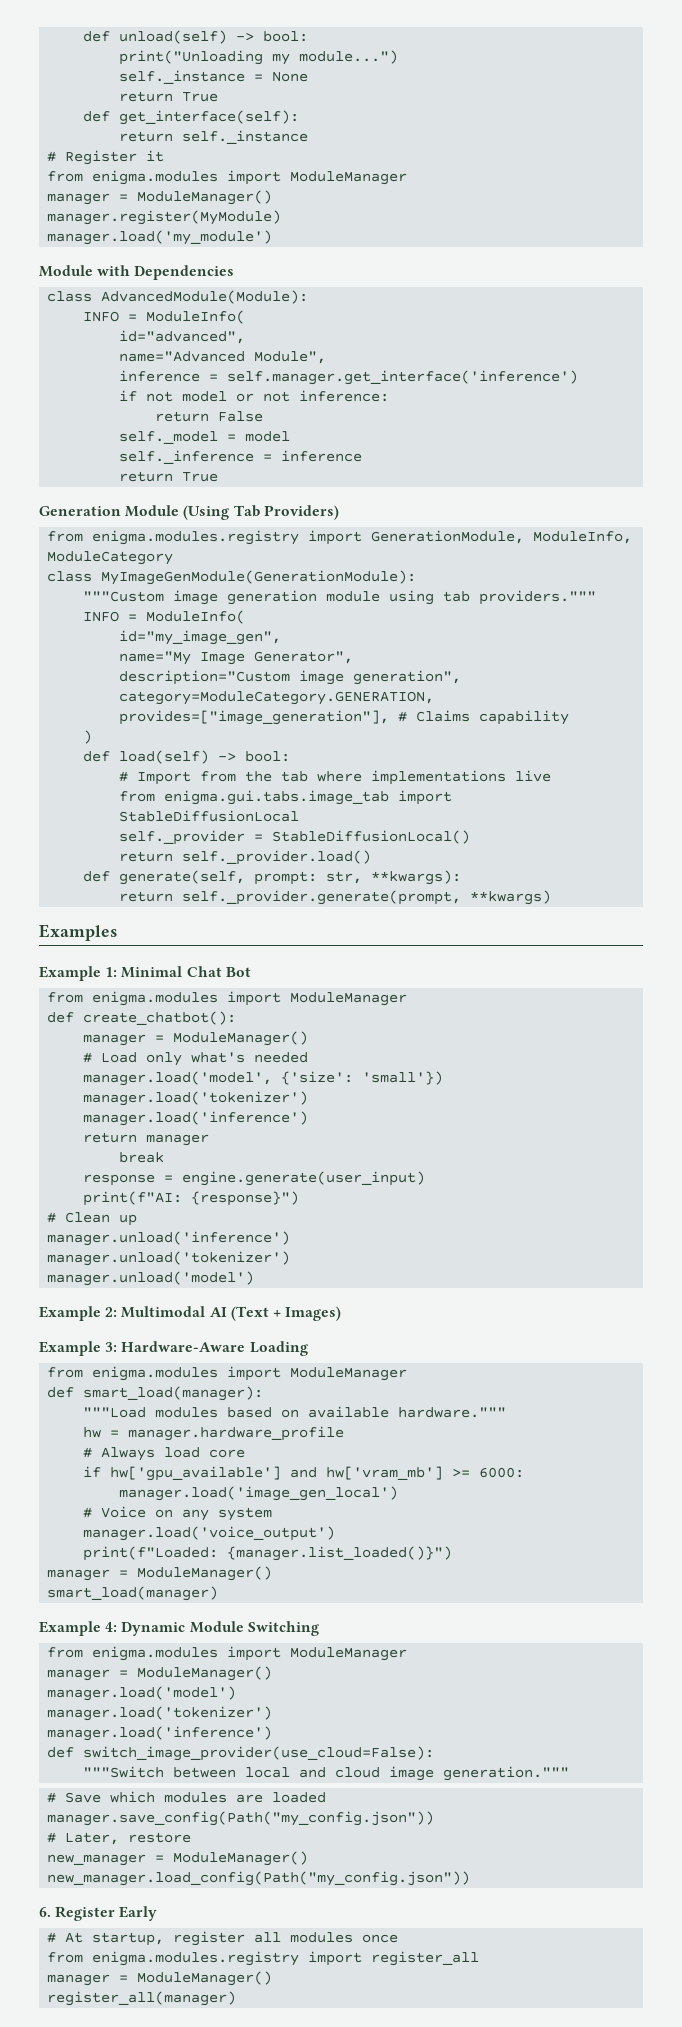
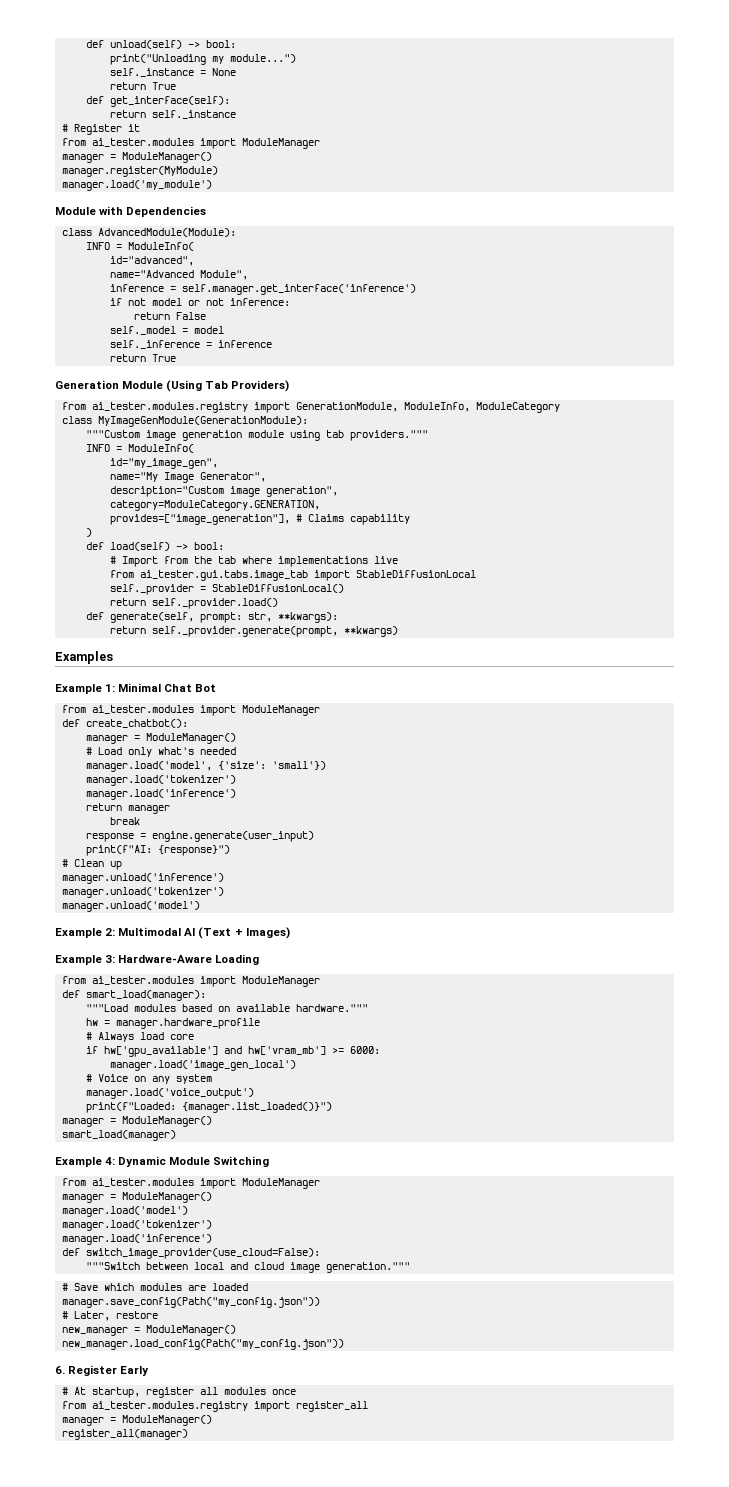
  # Register it
- from enigma.modules import ModuleManager
+ from ai_tester.modules import ModuleManager
- from enigma.modules.registry import GenerationModule, ModuleInfo, ModuleCategory
+ from ai_tester.modules.registry import GenerationModule, ModuleInfo, ModuleCategory
- from enigma.gui.tabs.image_tab import StableDiffusionLocal
+ from ai_tester.gui.tabs.image_tab import StableDiffusionLocal
  Example 1: Minimal Chat Bot
- from enigma.modules import ModuleManager
+ from ai_tester.modules import ModuleManager
  Example 3: Hardware-Aware Loading
- from enigma.modules import ModuleManager
+ from ai_tester.modules import ModuleManager
  Example 4: Dynamic Module Switching
- from enigma.modules import ModuleManager
+ from ai_tester.modules import ModuleManager
- from enigma.modules.registry import register_all
+ from ai_tester.modules.registry import register_all

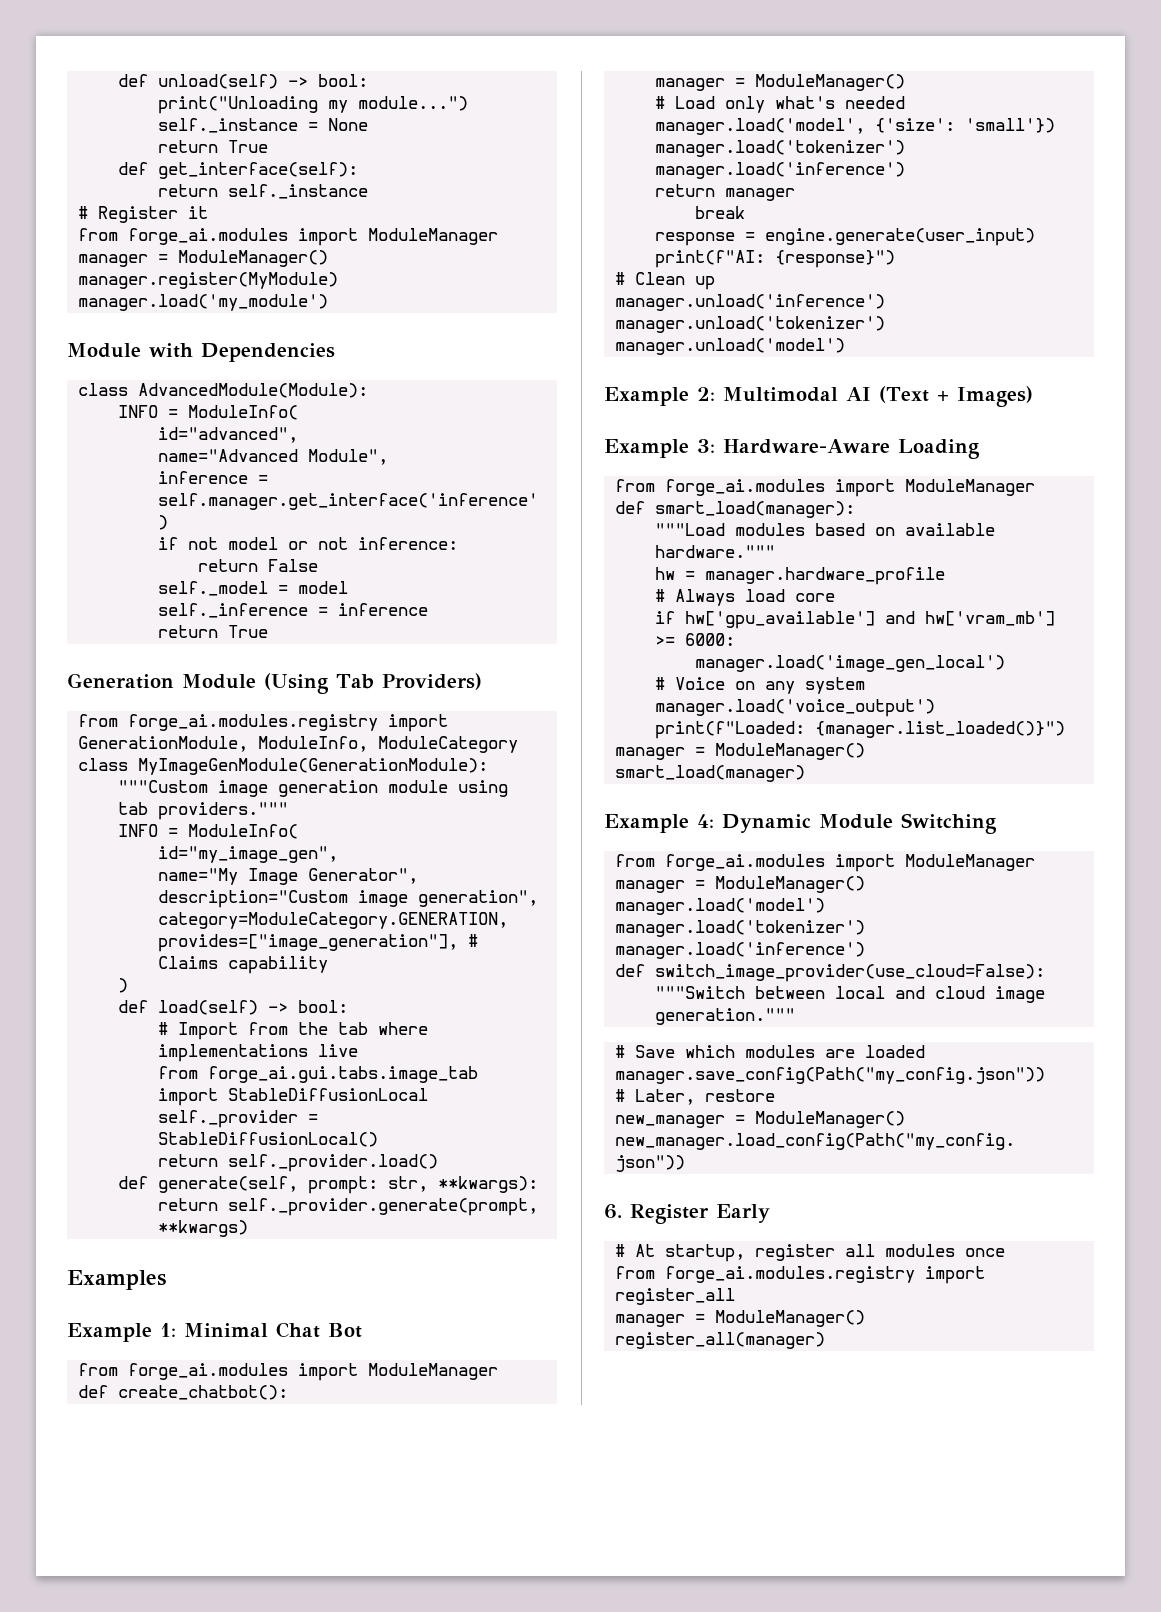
  # Register it
- from ai_tester.modules import ModuleManager
+ from forge_ai.modules import ModuleManager
- from ai_tester.modules.registry import GenerationModule, ModuleInfo, ModuleCategory
+ from forge_ai.modules.registry import GenerationModule, ModuleInfo, ModuleCategory
- from ai_tester.gui.tabs.image_tab import StableDiffusionLocal
+ from forge_ai.gui.tabs.image_tab import StableDiffusionLocal
  Example 1: Minimal Chat Bot
- from ai_tester.modules import ModuleManager
+ from forge_ai.modules import ModuleManager
  Example 3: Hardware-Aware Loading
- from ai_tester.modules import ModuleManager
+ from forge_ai.modules import ModuleManager
  Example 4: Dynamic Module Switching
- from ai_tester.modules import ModuleManager
+ from forge_ai.modules import ModuleManager
- from ai_tester.modules.registry import register_all
+ from forge_ai.modules.registry import register_all

